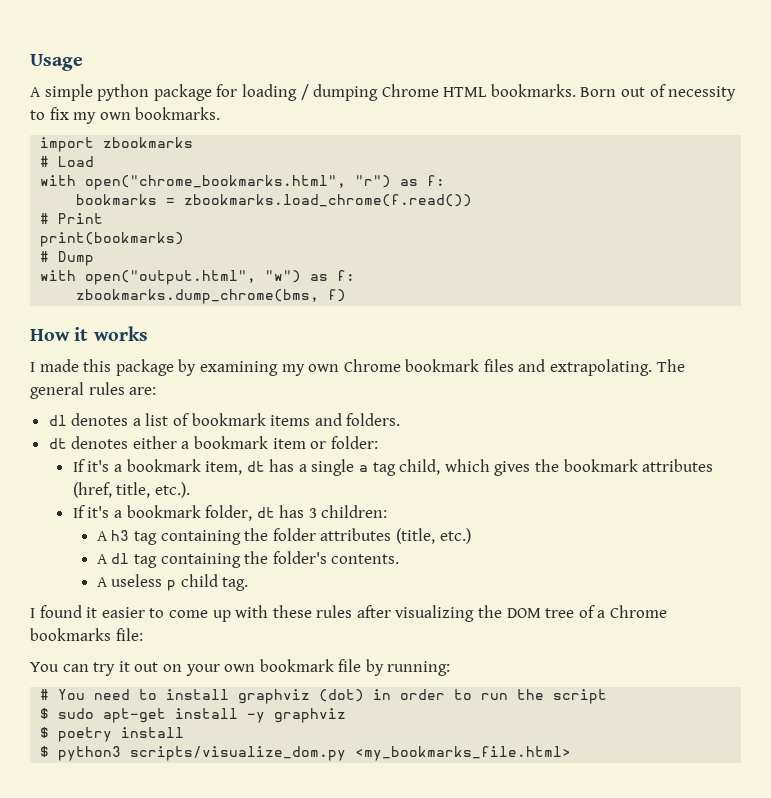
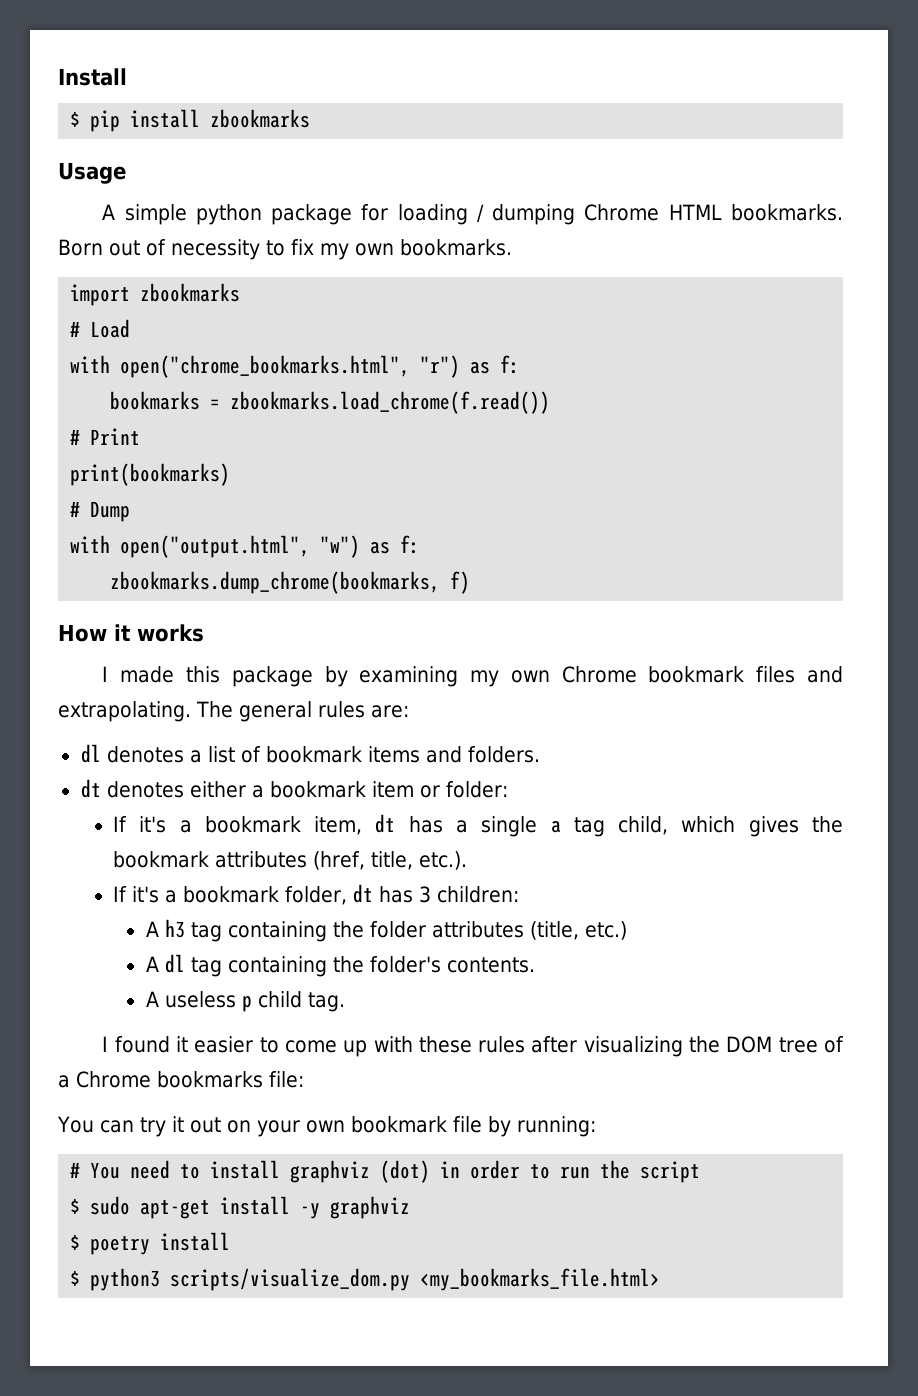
+ Install
+ $ pip install zbookmarks
- zbookmarks.dump_chrome(bms, f)
+ zbookmarks.dump_chrome(bookmarks, f)

